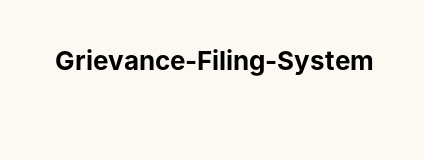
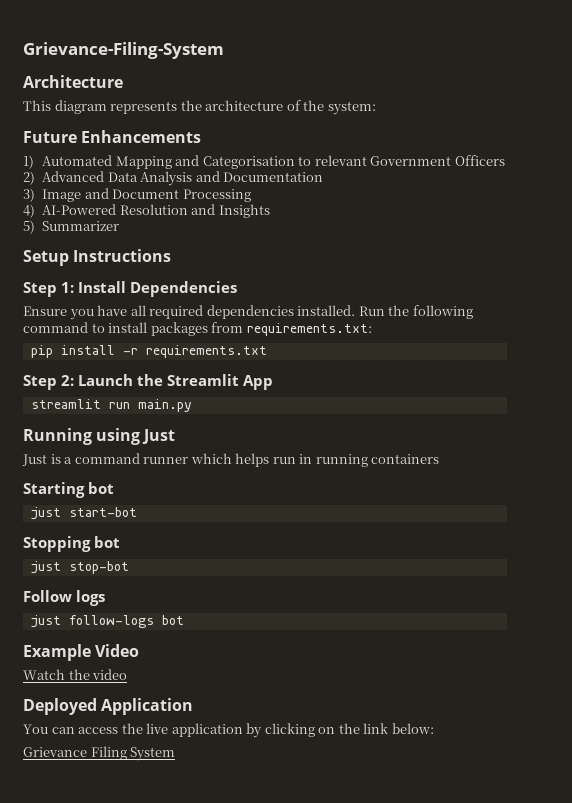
+ Architecture
+ This diagram represents the architecture of the system:
+ Future Enhancements
+ 1) Automated Mapping and Categorisation to relevant Government Officers
+ 2) Advanced Data Analysis and Documentation
+ 3) Image and Document Processing
+ 4) AI-Powered Resolution and Insights
+ 5) Summarizer
+ Setup Instructions
+ Step 1: Install Dependencies
+ Ensure you have all required dependencies installed. Run the following command to install packages from requirements.txt:
+ pip install -r requirements.txt
+ Step 2: Launch the Streamlit App
+ streamlit run main.py
+ Running using Just
+ Just is a command runner which helps run in running containers
+ Starting bot
+ just start-bot
+ Stopping bot
+ just stop-bot
+ Follow logs
+ just follow-logs bot
+ Example Video
+ Watch the video
+ Deployed Application
+ You can access the live application by clicking on the link below:
+ Grievance Filing System

